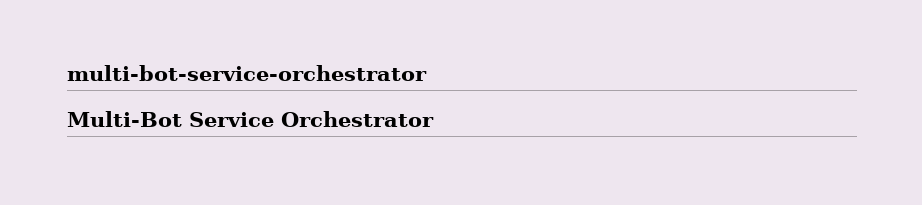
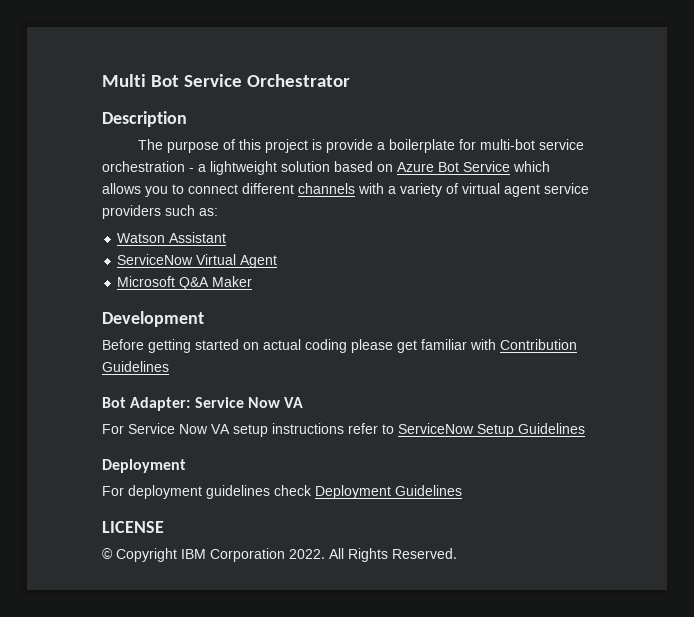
- multi-bot-service-orchestrator
- Multi-Bot Service Orchestrator
+ Multi Bot Service Orchestrator
+ Description
+ The purpose of this project is provide a boilerplate for multi-bot service orchestration - a lightweight solution based on Azure Bot Service which allows you to connect different channels with a variety of virtual agent service providers such as:
+ Watson Assistant
+ ServiceNow Virtual Agent
+ Microsoft Q&A Maker
+ Development
+ Before getting started on actual coding please get familiar with Contribution Guidelines
+ Bot Adapter: Service Now VA
+ For Service Now VA setup instructions refer to ServiceNow Setup Guidelines
+ Deployment
+ For deployment guidelines check Deployment Guidelines
+ LICENSE
+ © Copyright IBM Corporation 2022. All Rights Reserved.

